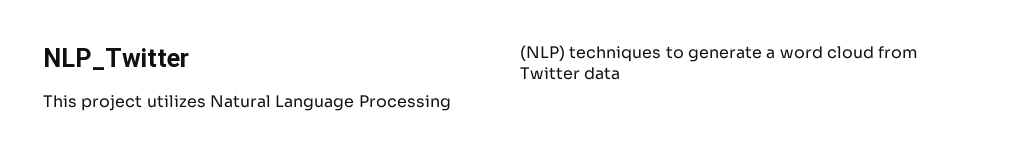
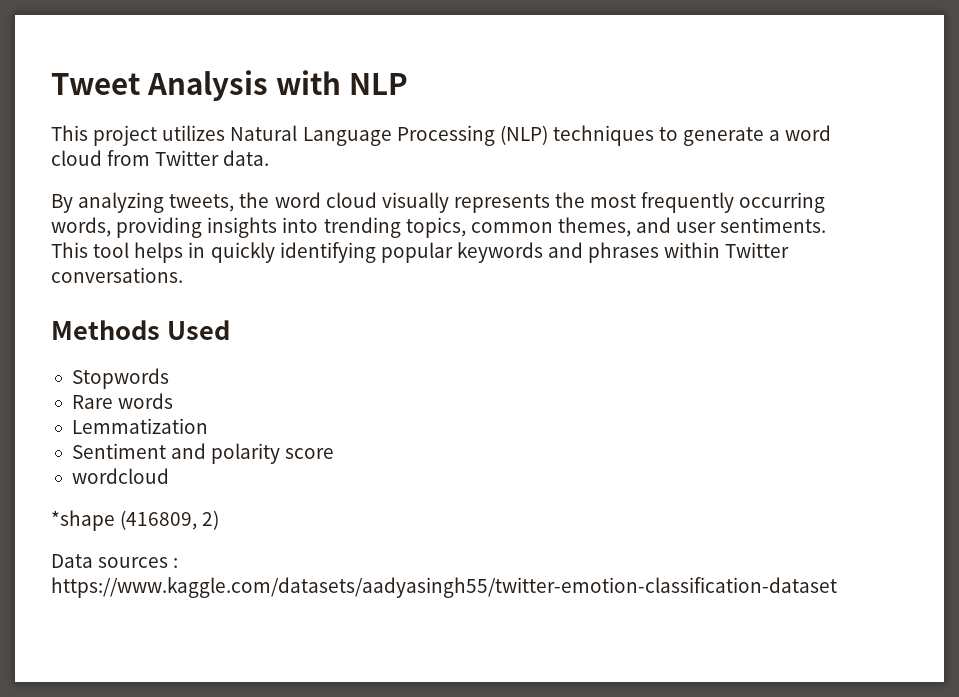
- NLP_Twitter
+ Tweet Analysis with NLP
- This project utilizes Natural Language Processing (NLP) techniques to generate a word cloud from Twitter data
+ This project utilizes Natural Language Processing (NLP) techniques to generate a word cloud from Twitter data.
+ By analyzing tweets, the word cloud visually represents the most frequently occurring words, providing insights into trending topics, common themes, and user sentiments. This tool helps in quickly identifying popular keywords and phrases within Twitter conversations.
+ Methods Used
+ Stopwords
+ Rare words
+ Lemmatization
+ Sentiment and polarity score
+ wordcloud
+ *shape (416809, 2)
+ Data sources : https://www.kaggle.com/datasets/aadyasingh55/twitter-emotion-classification-dataset

